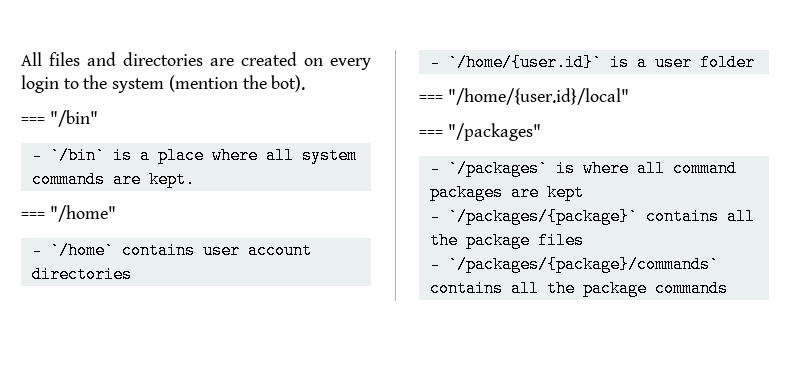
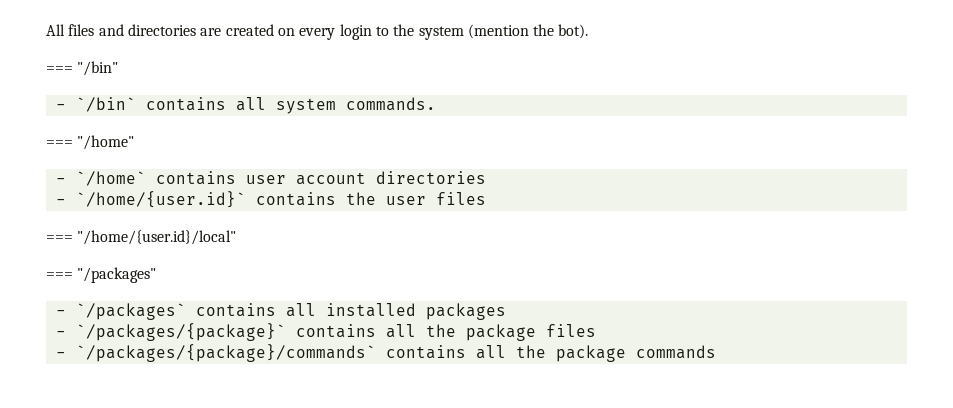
- - `/bin` is a place where all system commands are kept.
+ - `/bin` contains all system commands.
- - `/home/{user.id}` is a user folder
+ - `/home/{user.id}` contains the user files
- - `/packages` is where all command packages are kept
+ - `/packages` contains all installed packages

